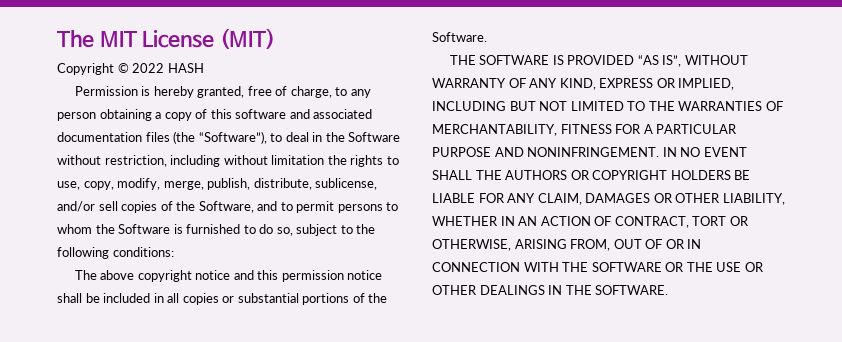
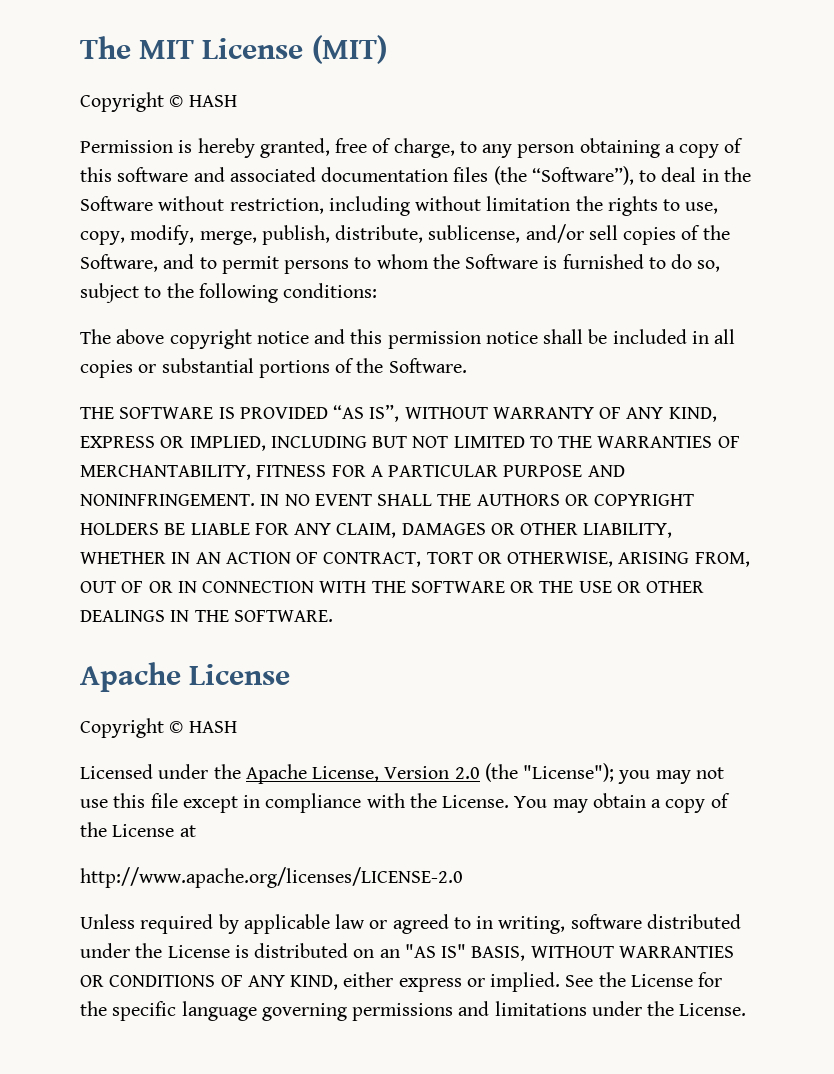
  The MIT License (MIT)
- Copyright © 2022 HASH
+ Copyright © HASH
+ Apache License
+ Copyright © HASH
+ Licensed under the Apache License, Version 2.0 (the "License"); you may not use this file except in compliance with the License. You may obtain a copy of the License at
+ http://www.apache.org/licenses/LICENSE-2.0
+ Unless required by applicable law or agreed to in writing, software distributed under the License is distributed on an "AS IS" BASIS, WITHOUT WARRANTIES OR CONDITIONS OF ANY KIND, either express or implied. See the License for the specific language governing permissions and limitations under the License.

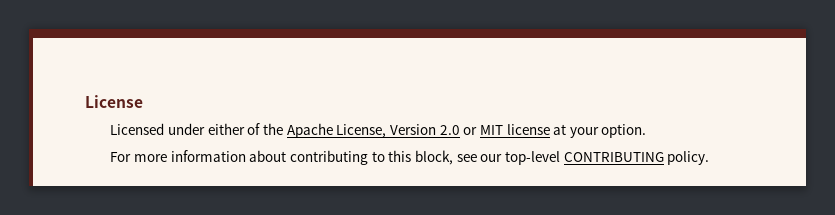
- The MIT License (MIT)
- Copyright © HASH
- Permission is hereby granted, free of charge, to any person obtaining a copy of this software and associated documentation files (the “Software”), to deal in the Software without restriction, including without limitation the rights to use, copy, modify, merge, publish, distribute, sublicense, and/or sell copies of the Software, and to permit persons to whom the Software is furnished to do so, subject to the following conditions:
- The above copyright notice and this permission notice shall be included in all copies or substantial portions of the Software.
- THE SOFTWARE IS PROVIDED “AS IS”, WITHOUT WARRANTY OF ANY KIND, EXPRESS OR IMPLIED, INCLUDING BUT NOT LIMITED TO THE WARRANTIES OF MERCHANTABILITY, FITNESS FOR A PARTICULAR PURPOSE AND NONINFRINGEMENT. IN NO EVENT SHALL THE AUTHORS OR COPYRIGHT HOLDERS BE LIABLE FOR ANY CLAIM, DAMAGES OR OTHER LIABILITY, WHETHER IN AN ACTION OF CONTRACT, TORT OR OTHERWISE, ARISING FROM, OUT OF OR IN CONNECTION WITH THE SOFTWARE OR THE USE OR OTHER DEALINGS IN THE SOFTWARE.
- Apache License
- Copyright © HASH
+ License
- Licensed under the Apache License, Version 2.0 (the "License"); you may not use this file except in compliance with the License. You may obtain a copy of the License at
- http://www.apache.org/licenses/LICENSE-2.0
- Unless required by applicable law or agreed to in writing, software distributed under the License is distributed on an "AS IS" BASIS, WITHOUT WARRANTIES OR CONDITIONS OF ANY KIND, either express or implied. See the License for the specific language governing permissions and limitations under the License.
+ Licensed under either of the Apache License, Version 2.0 or MIT license at your option.
+ For more information about contributing to this block, see our top-level CONTRIBUTING policy.

